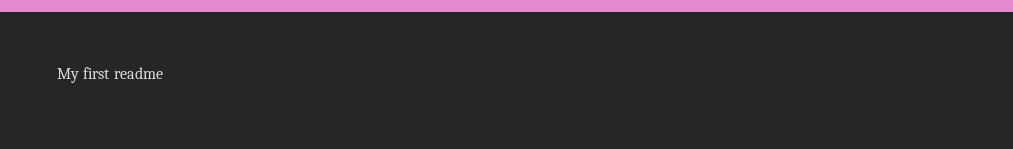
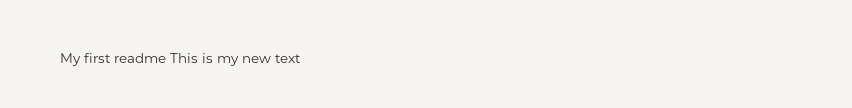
- My first readme
+ My first readme This is my new text

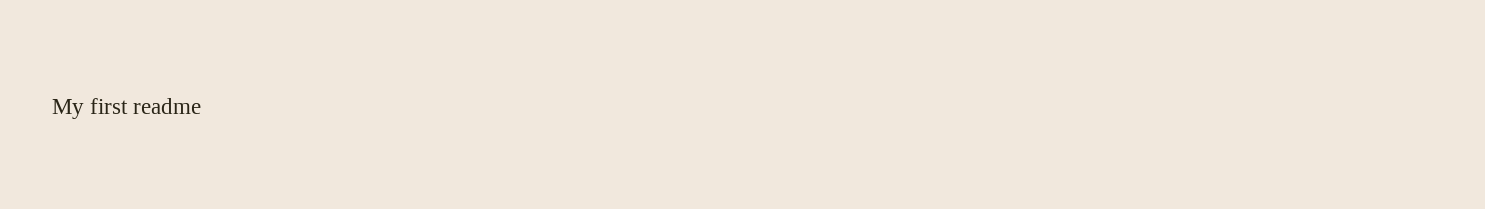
- My first readme This is my new text
+ My first readme

